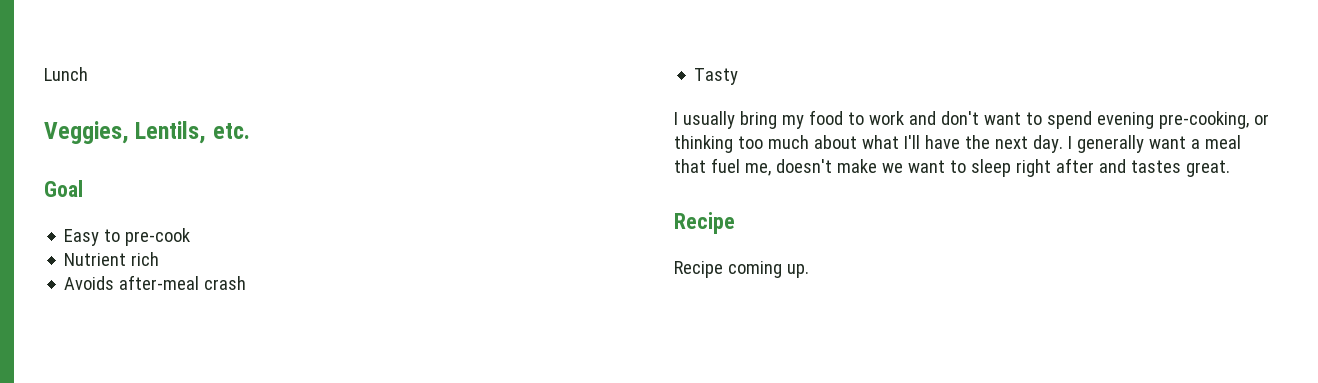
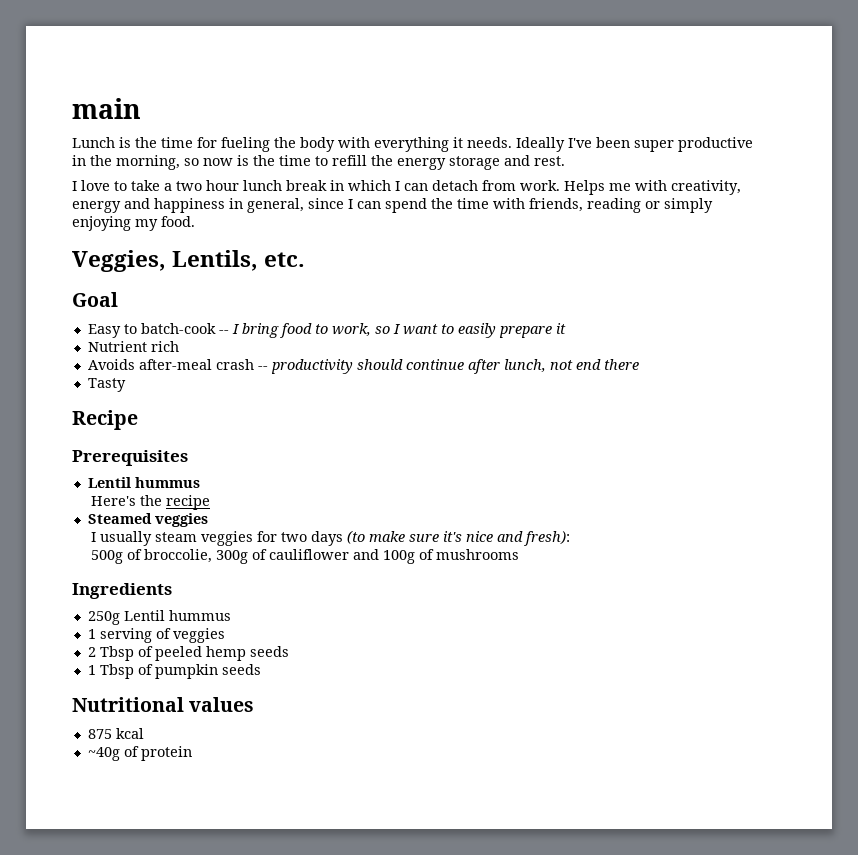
+ main
- Lunch
+ Lunch is the time for fueling the body with everything it needs. Ideally I've been super productive in the morning, so now is the time to refill the energy storage and rest.
+ I love to take a two hour lunch break in which I can detach from work. Helps me with creativity, energy and happiness in general, since I can spend the time with friends, reading or simply enjoying my food.
- Easy to pre-cook
+ Easy to batch-cook -- I bring food to work, so I want to easily prepare it
- Avoids after-meal crash
+ Avoids after-meal crash -- productivity should continue after lunch, not end there
  Tasty
- I usually bring my food to work and don't want to spend evening pre-cooking, or thinking too much about what I'll have the next day. I generally want a meal that fuel me, doesn't make we want to sleep right after and tastes great.
  Recipe
- Recipe coming up.
+ Prerequisites
+ Lentil hummus
+ Here's the recipe
+ Steamed veggies
+ I usually steam veggies for two days (to make sure it's nice and fresh):
+ 500g of broccolie, 300g of cauliflower and 100g of mushrooms
+ Ingredients
+ 250g Lentil hummus
+ 1 serving of veggies
+ 2 Tbsp of peeled hemp seeds
+ 1 Tbsp of pumpkin seeds
+ Nutritional values
+ 875 kcal
+ ~40g of protein

